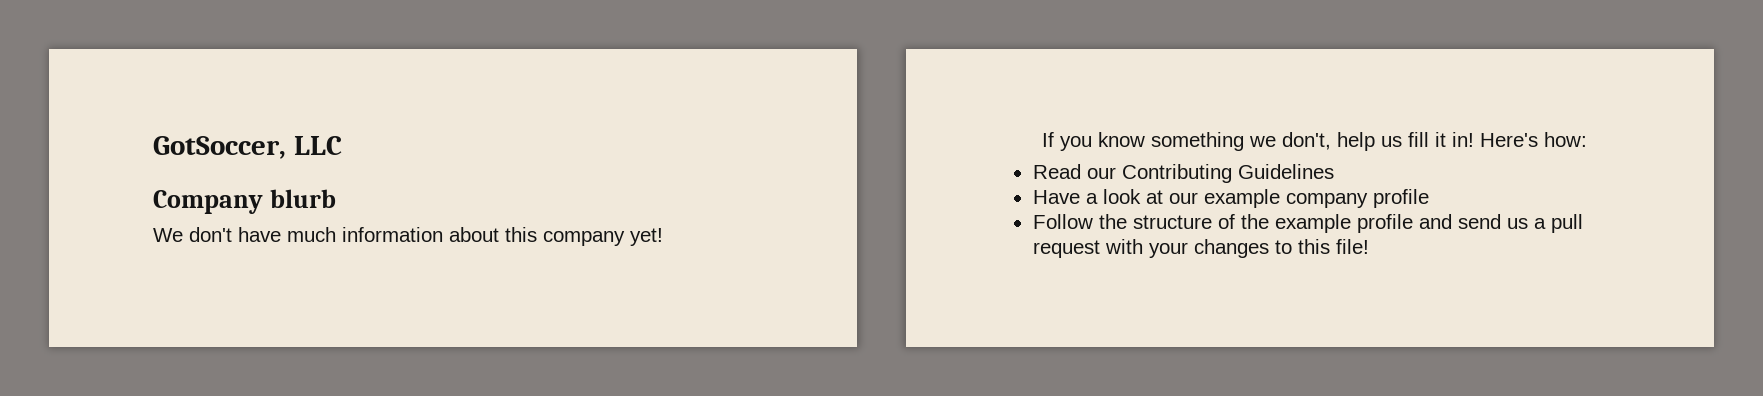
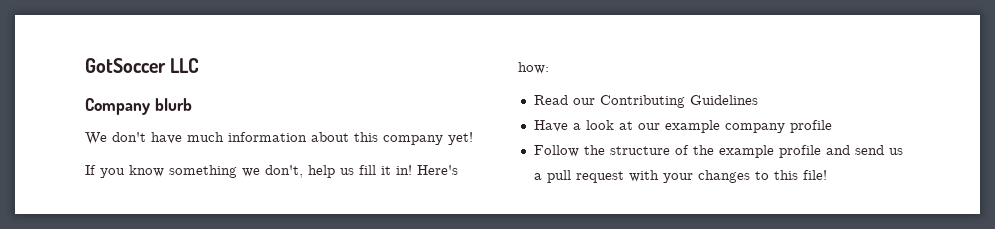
- GotSoccer, LLC
+ GotSoccer LLC

